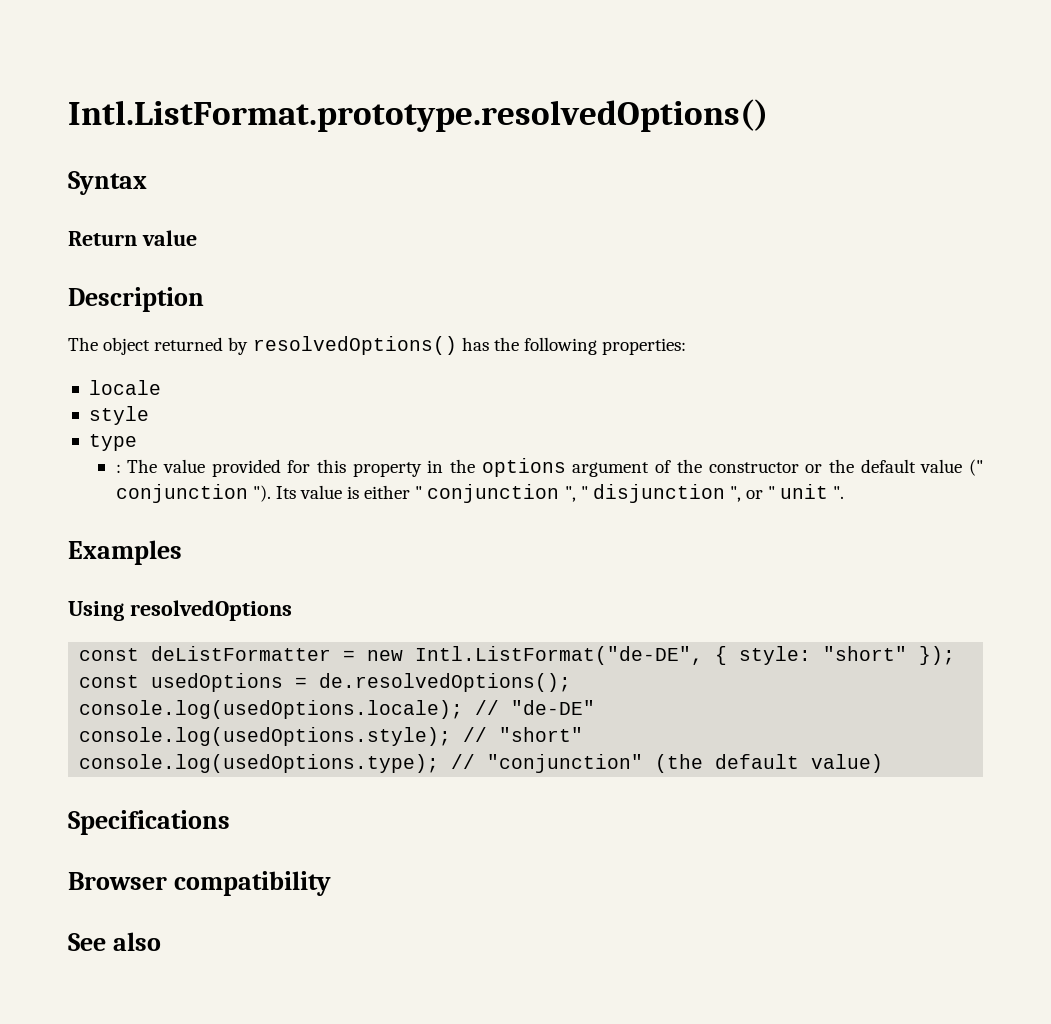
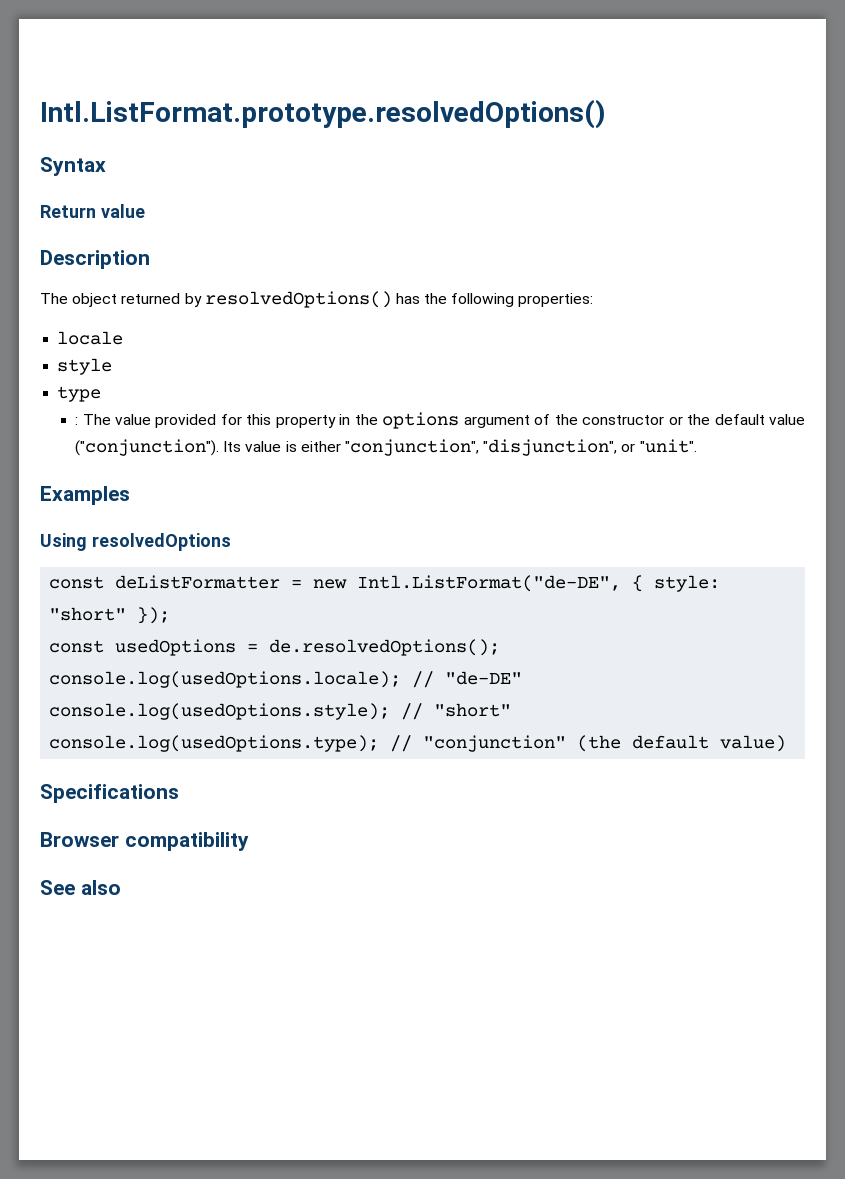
- : The value provided for this property in the options argument of the constructor or the default value (" conjunction ").
+ : The value provided for this property in the options argument of the constructor or the default value ("conjunction").
- Its value is either " conjunction ", " disjunction ", or " unit ".
+ Its value is either "conjunction", "disjunction", or "unit".

